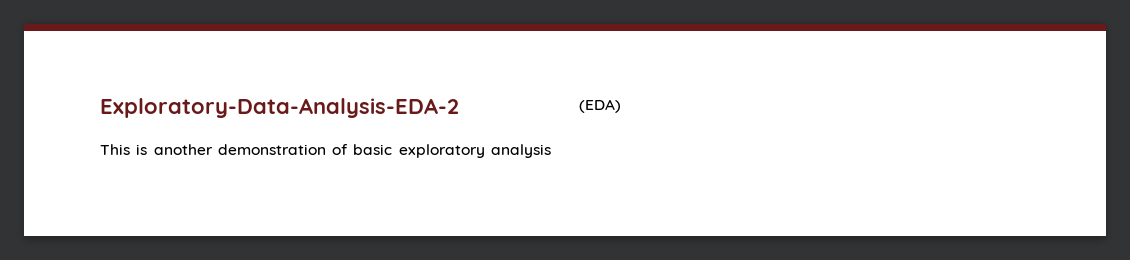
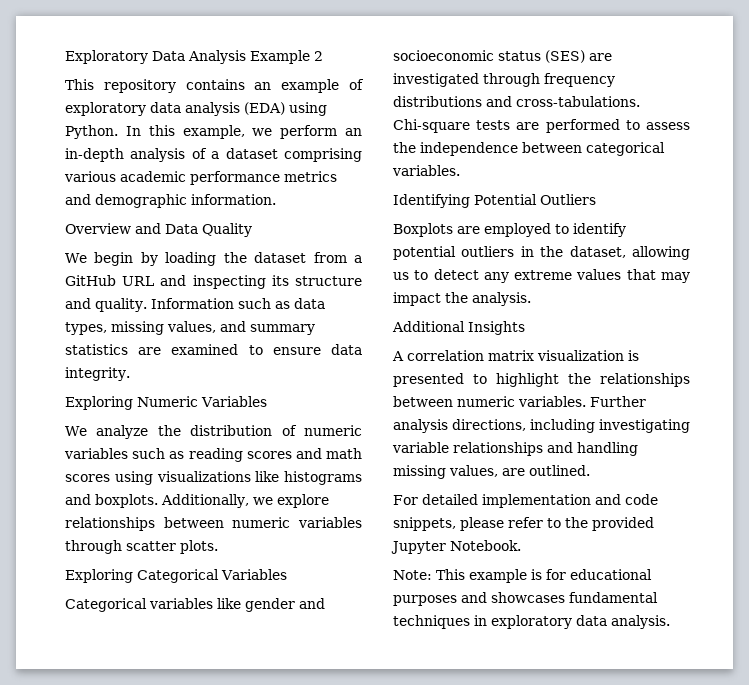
- Exploratory-Data-Analysis-EDA-2
- This is another demonstration of basic exploratory analysis (EDA)
+ Exploratory Data Analysis Example 2
+ This repository contains an example of exploratory data analysis (EDA) using Python. In this example, we perform an in-depth analysis of a dataset comprising various academic performance metrics and demographic information.
+ Overview and Data Quality
+ We begin by loading the dataset from a GitHub URL and inspecting its structure and quality. Information such as data types, missing values, and summary statistics are examined to ensure data integrity.
+ Exploring Numeric Variables
+ We analyze the distribution of numeric variables such as reading scores and math scores using visualizations like histograms and boxplots. Additionally, we explore relationships between numeric variables through scatter plots.
+ Exploring Categorical Variables
+ Categorical variables like gender and socioeconomic status (SES) are investigated through frequency distributions and cross-tabulations. Chi-square tests are performed to assess the independence between categorical variables.
+ Identifying Potential Outliers
+ Boxplots are employed to identify potential outliers in the dataset, allowing us to detect any extreme values that may impact the analysis.
+ Additional Insights
+ A correlation matrix visualization is presented to highlight the relationships between numeric variables. Further analysis directions, including investigating variable relationships and handling missing values, are outlined.
+ For detailed implementation and code snippets, please refer to the provided Jupyter Notebook.
+ Note: This example is for educational purposes and showcases fundamental techniques in exploratory data analysis.

